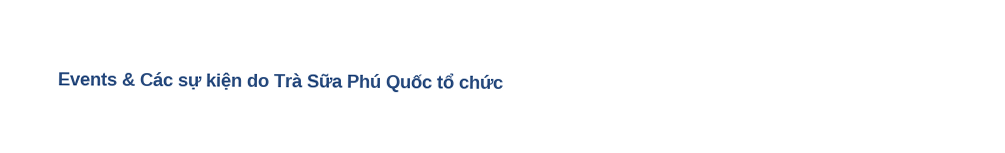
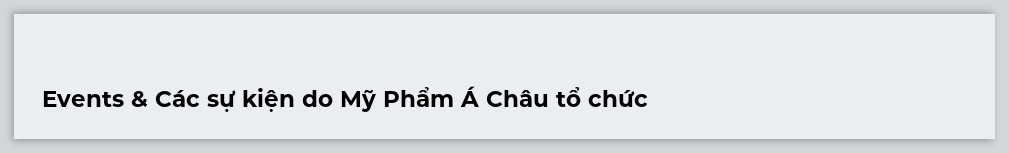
- Events & Các sự kiện do Trà Sữa Phú Quốc tổ chức
+ Events & Các sự kiện do Mỹ Phẩm Á Châu tổ chức

